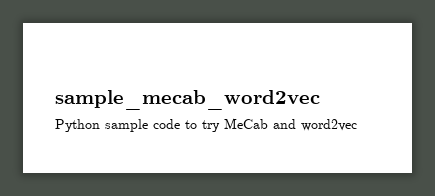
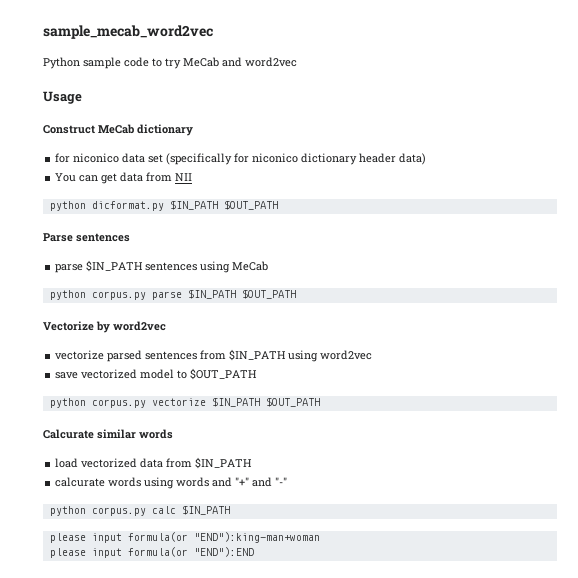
+ Usage
+ Construct MeCab dictionary
+ for niconico data set (specifically for niconico dictionary header data)
+ You can get data from NII
+ python dicformat.py $IN_PATH $OUT_PATH
+ Parse sentences
+ parse $IN_PATH sentences using MeCab
+ python corpus.py parse $IN_PATH $OUT_PATH
+ Vectorize by word2vec
+ vectorize parsed sentences from $IN_PATH using word2vec
+ save vectorized model to $OUT_PATH
+ python corpus.py vectorize $IN_PATH $OUT_PATH
+ Calcurate similar words
+ load vectorized data from $IN_PATH
+ calcurate words using words and "+" and "-"
+ python corpus.py calc $IN_PATH
+ please input formula(or "END"):king-man+woman
+ please input formula(or "END"):END

